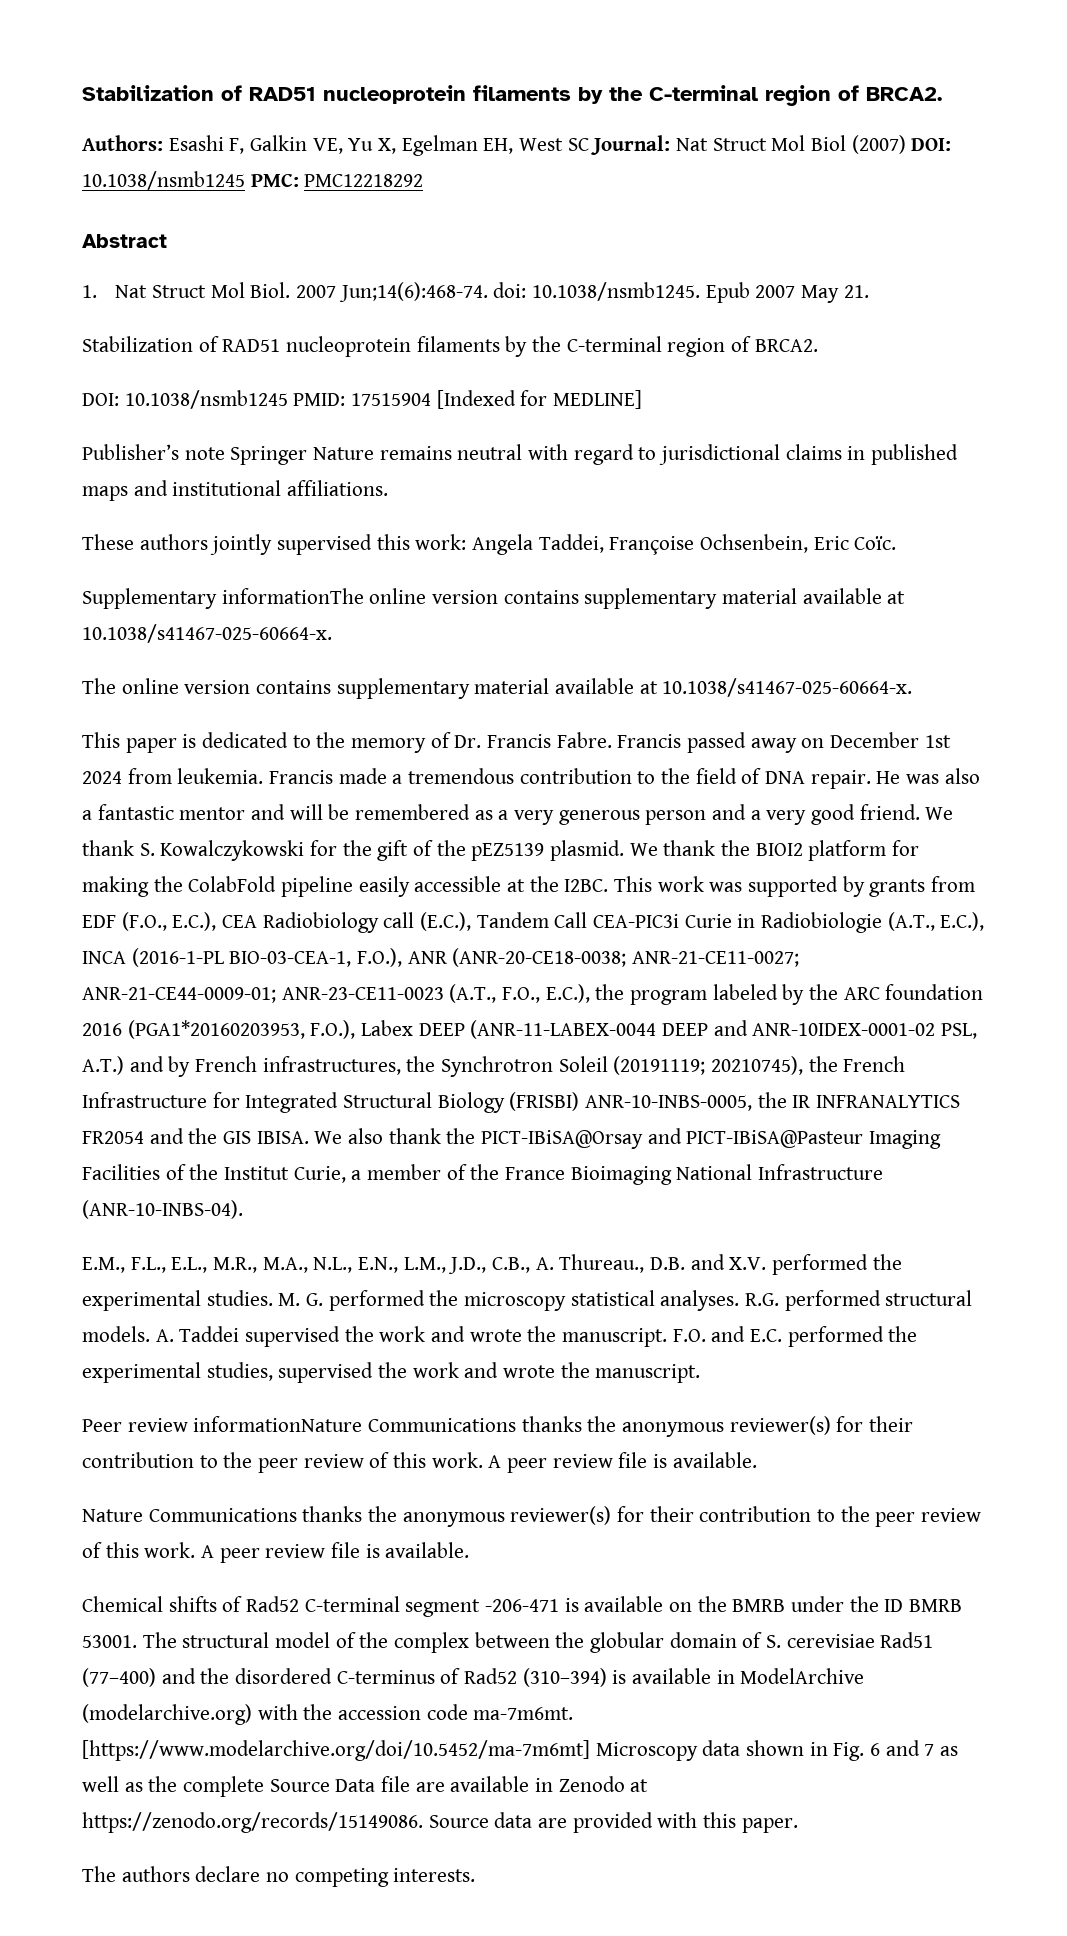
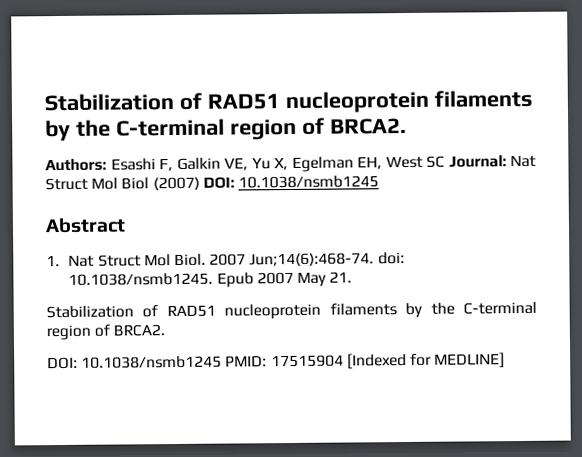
- Authors: Esashi F, Galkin VE, Yu X, Egelman EH, West SC Journal: Nat Struct Mol Biol (2007) DOI: 10.1038/nsmb1245 PMC: PMC12218292
+ Authors: Esashi F, Galkin VE, Yu X, Egelman EH, West SC Journal: Nat Struct Mol Biol (2007) DOI: 10.1038/nsmb1245
- Publisher’s note Springer Nature remains neutral with regard to jurisdictional claims in published maps and institutional affiliations.
- These authors jointly supervised this work: Angela Taddei, Françoise Ochsenbein, Eric Coïc.
- Supplementary informationThe online version contains supplementary material available at 10.1038/s41467-025-60664-x.
- The online version contains supplementary material available at 10.1038/s41467-025-60664-x.
- This paper is dedicated to the memory of Dr. Francis Fabre. Francis passed away on December 1st 2024 from leukemia. Francis made a tremendous contribution to the field of DNA repair. He was also a fantastic mentor and will be remembered as a very generous person and a very good friend. We thank S. Kowalczykowski for the gift of the pEZ5139 plasmid. We thank the BIOI2 platform for making the ColabFold pipeline easily accessible at the I2BC. This work was supported by grants from EDF (F.O., E.C.), CEA Radiobiology call (E.C.), Tandem Call CEA-PIC3i Curie in Radiobiologie (A.T., E.C.), INCA (2016-1-PL BIO-03-CEA-1, F.O.), ANR (ANR-20-CE18-0038; ANR-21-CE11-0027; ANR-21-CE44-0009-01; ANR-23-CE11-0023 (A.T., F.O., E.C.), the program labeled by the ARC foundation 2016 (PGA1*20160203953, F.O.), Labex DEEP (ANR-11-LABEX-0044 DEEP and ANR-10IDEX-0001-02 PSL, A.T.) and by French infrastructures, the Synchrotron Soleil (20191119; 20210745), the French Infrastructure for Integrated Structural Biology (FRISBI) ANR-10-INBS-0005, the IR INFRANALYTICS FR2054 and the GIS IBISA. We also thank the PICT-IBiSA@Orsay and PICT-IBiSA@Pasteur Imaging Facilities of the Institut Curie, a member of the France Bioimaging National Infrastructure (ANR-10-INBS-04).
- E.M., F.L., E.L., M.R., M.A., N.L., E.N., L.M., J.D., C.B., A. Thureau., D.B. and X.V. performed the experimental studies. M. G. performed the microscopy statistical analyses. R.G. performed structural models. A. Taddei supervised the work and wrote the manuscript. F.O. and E.C. performed the experimental studies, supervised the work and wrote the manuscript.
- Peer review informationNature Communications thanks the anonymous reviewer(s) for their contribution to the peer review of this work. A peer review file is available.
- Nature Communications thanks the anonymous reviewer(s) for their contribution to the peer review of this work. A peer review file is available.
- Chemical shifts of Rad52 C-terminal segment -206-471 is available on the BMRB under the ID BMRB 53001. The structural model of the complex between the globular domain of S. cerevisiae Rad51 (77–400) and the disordered C-terminus of Rad52 (310–394) is available in ModelArchive (modelarchive.org) with the accession code ma-7m6mt. [https://www.modelarchive.org/doi/10.5452/ma-7m6mt] Microscopy data shown in Fig. 6 and 7 as well as the complete Source Data file are available in Zenodo at https://zenodo.org/records/15149086. Source data are provided with this paper.
- The authors declare no competing interests.

